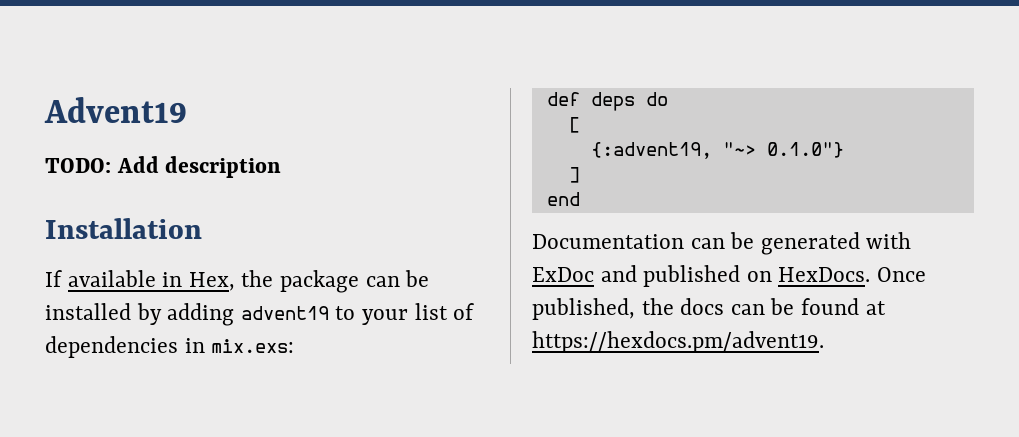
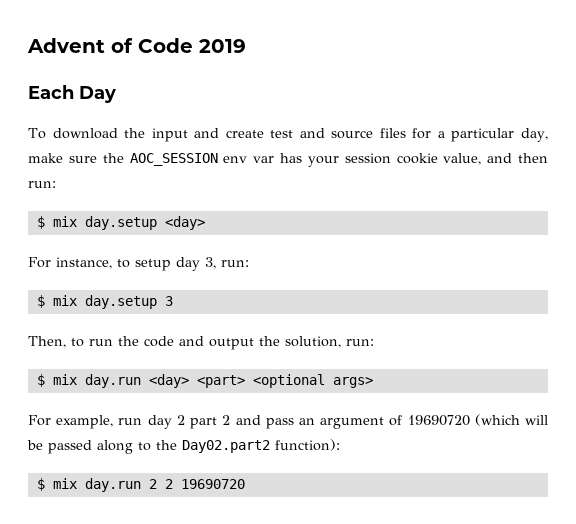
- Advent19
- TODO: Add description
- Installation
- If available in Hex, the package can be installed by adding advent19 to your list of dependencies in mix.exs:
- def deps do
- [
- {:advent19, "~> 0.1.0"}
- ]
- end
- Documentation can be generated with ExDoc and published on HexDocs. Once published, the docs can be found at https://hexdocs.pm/advent19.
+ Advent of Code 2019
+ Each Day
+ To download the input and create test and source files for a particular day, make sure the AOC_SESSION env var has your session cookie value, and then run:
+ $ mix day.setup <day>
+ For instance, to setup day 3, run:
+ $ mix day.setup 3
+ Then, to run the code and output the solution, run:
+ $ mix day.run <day> <part> <optional args>
+ For example, run day 2 part 2 and pass an argument of 19690720 (which will be passed along to the Day02.part2 function):
+ $ mix day.run 2 2 19690720

